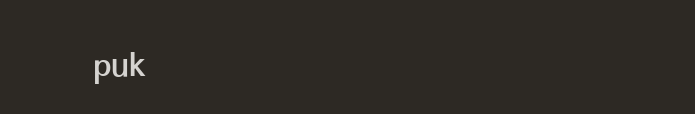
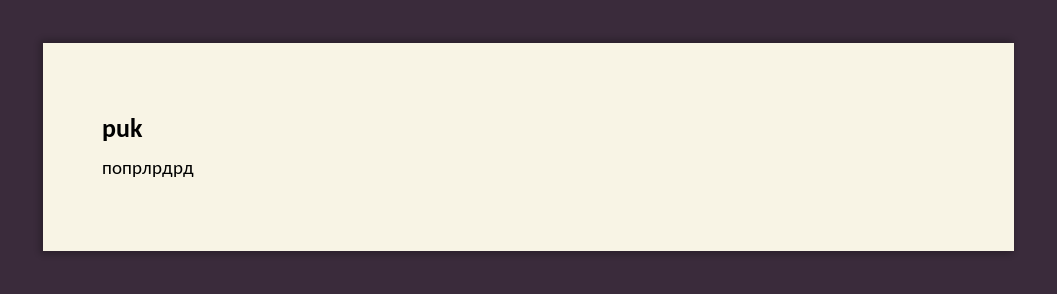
+ попрлрдрд

